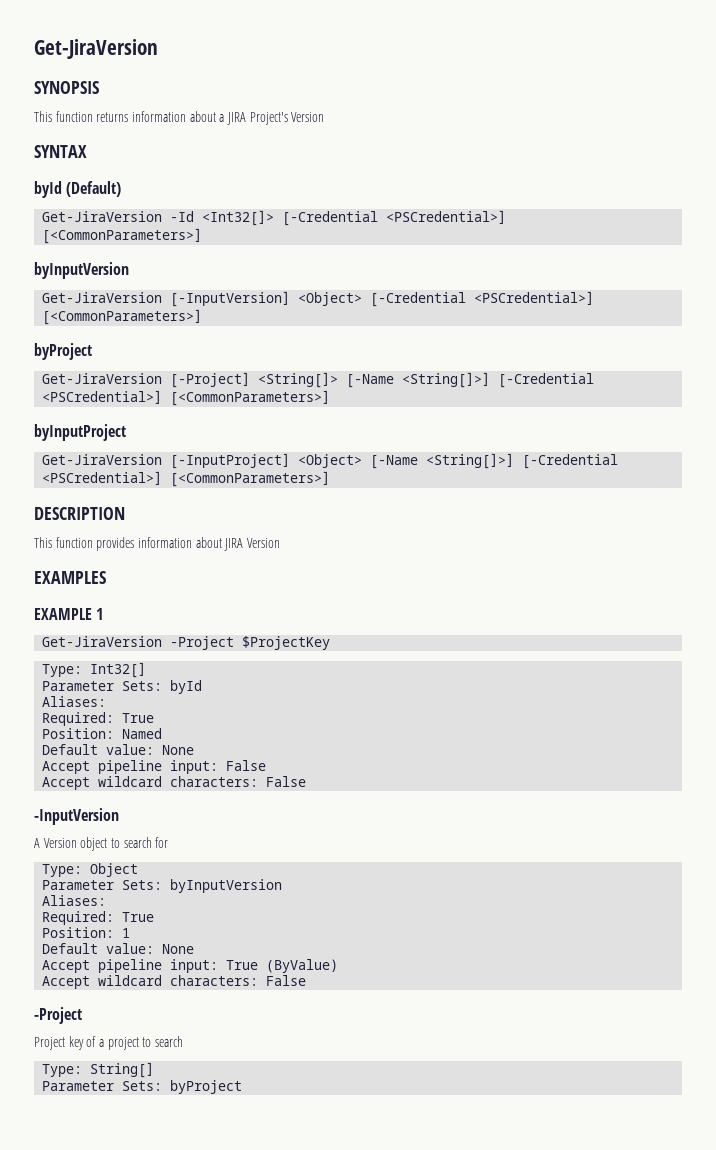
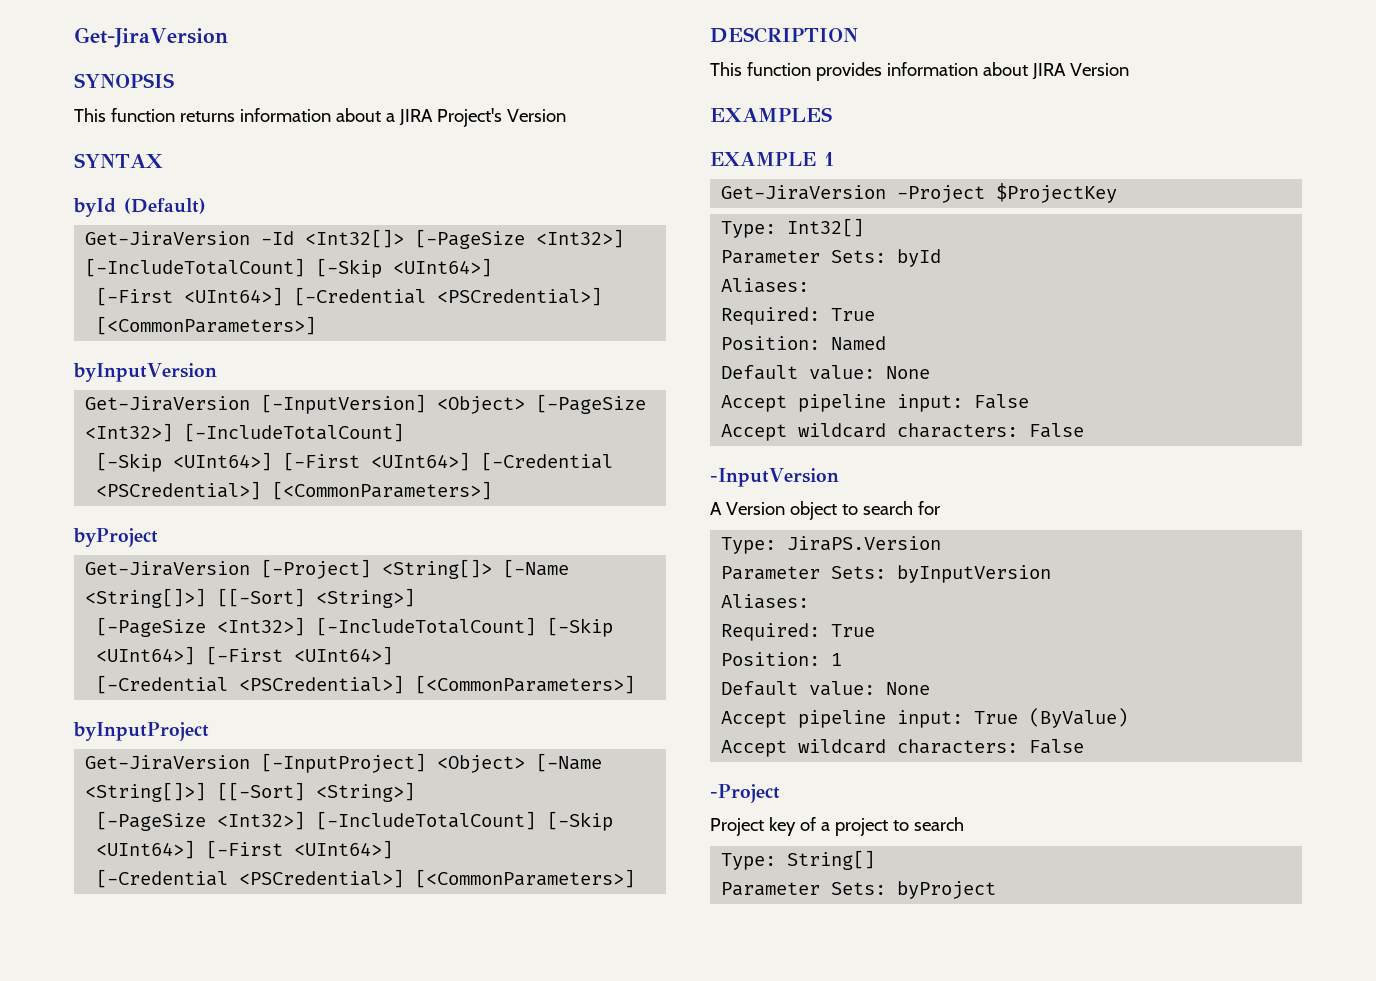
- Get-JiraVersion -Id <Int32[]> [-Credential <PSCredential>] [<CommonParameters>]
+ Get-JiraVersion -Id <Int32[]> [-PageSize <Int32>] [-IncludeTotalCount] [-Skip <UInt64>]
+ [-First <UInt64>] [-Credential <PSCredential>] [<CommonParameters>]
- Get-JiraVersion [-InputVersion] <Object> [-Credential <PSCredential>] [<CommonParameters>]
+ Get-JiraVersion [-InputVersion] <Object> [-PageSize <Int32>] [-IncludeTotalCount]
+ [-Skip <UInt64>] [-First <UInt64>] [-Credential <PSCredential>] [<CommonParameters>]
- Get-JiraVersion [-Project] <String[]> [-Name <String[]>] [-Credential <PSCredential>] [<CommonParameters>]
+ Get-JiraVersion [-Project] <String[]> [-Name <String[]>] [[-Sort] <String>]
+ [-PageSize <Int32>] [-IncludeTotalCount] [-Skip <UInt64>] [-First <UInt64>]
+ [-Credential <PSCredential>] [<CommonParameters>]
- Get-JiraVersion [-InputProject] <Object> [-Name <String[]>] [-Credential <PSCredential>] [<CommonParameters>]
+ Get-JiraVersion [-InputProject] <Object> [-Name <String[]>] [[-Sort] <String>]
+ [-PageSize <Int32>] [-IncludeTotalCount] [-Skip <UInt64>] [-First <UInt64>]
+ [-Credential <PSCredential>] [<CommonParameters>]
- Type: Object
+ Type: JiraPS.Version

